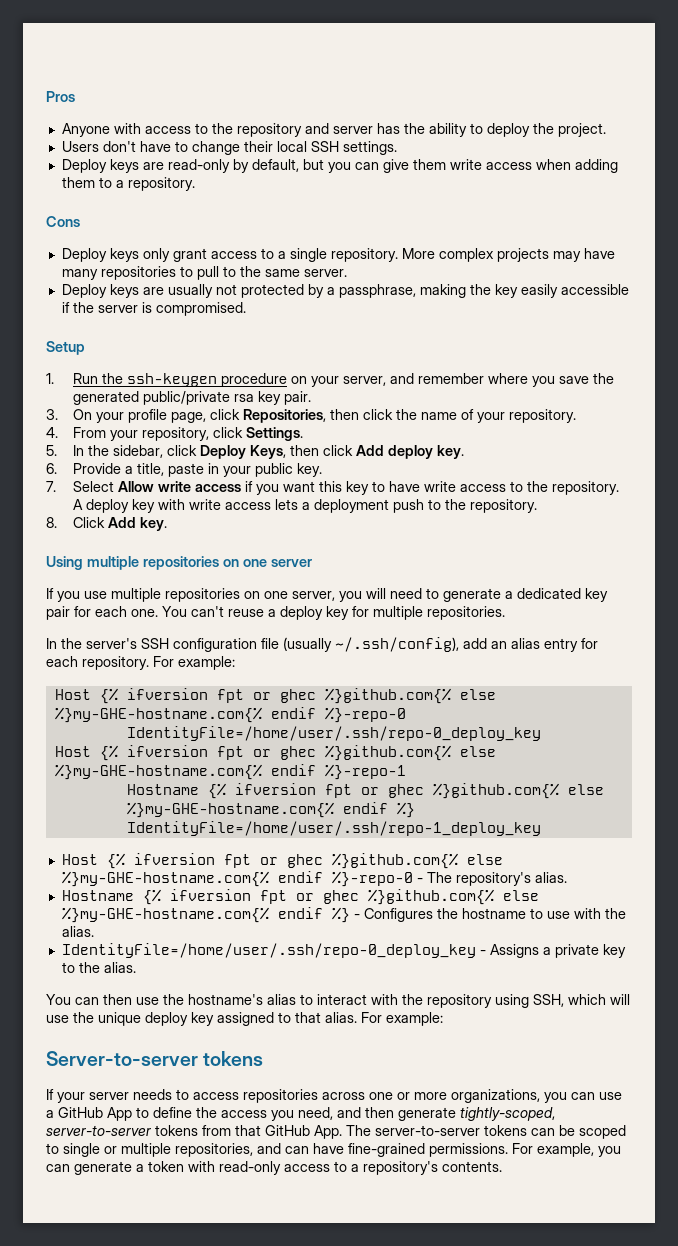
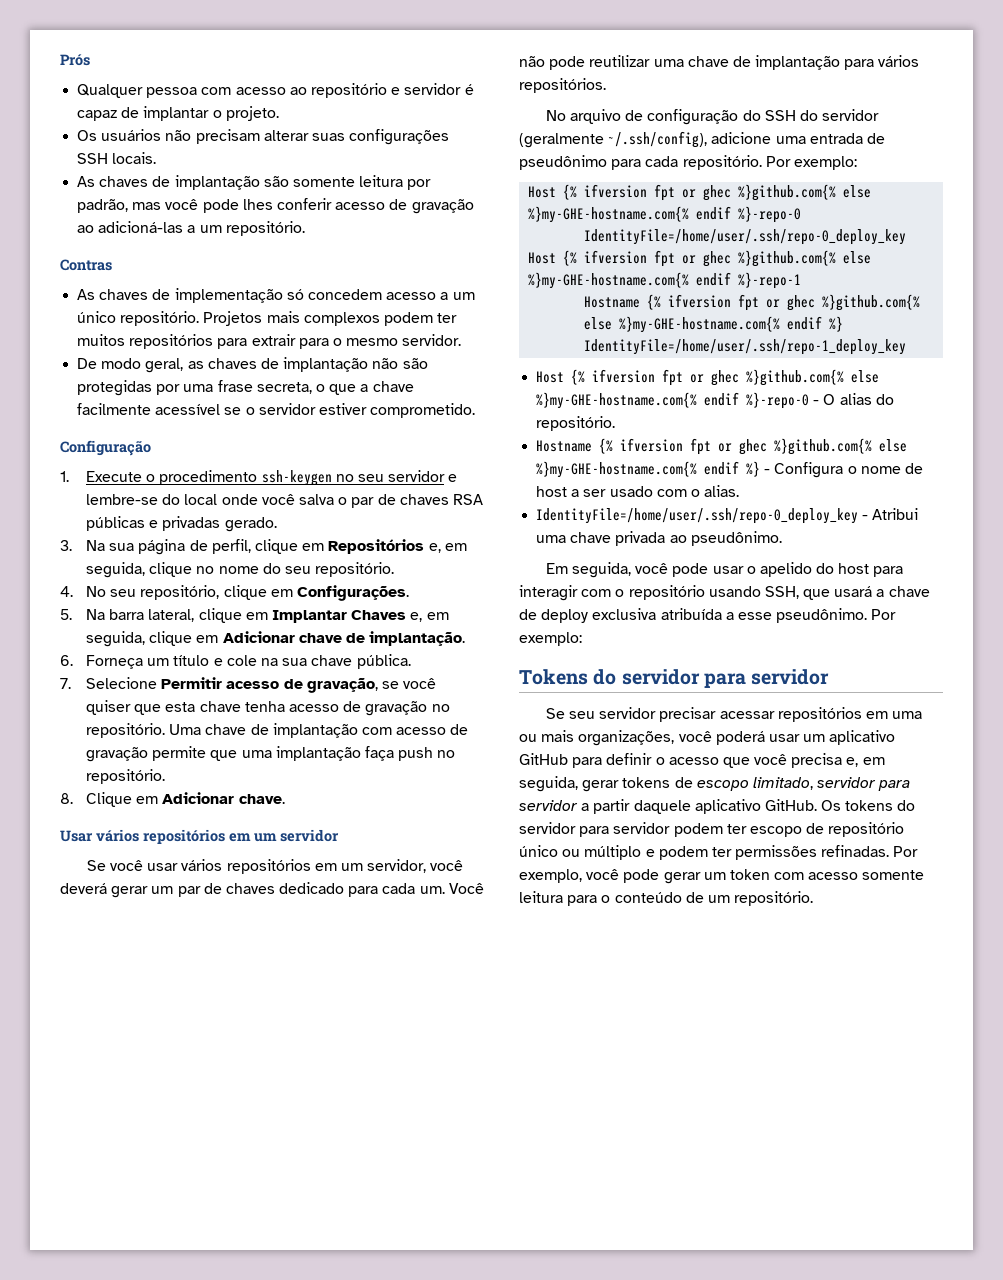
- Pros
- Anyone with access to the repository and server has the ability to deploy the project.
- Users don't have to change their local SSH settings.
- Deploy keys are read-only by default, but you can give them write access when adding them to a repository.
- Cons
- Deploy keys only grant access to a single repository. More complex projects may have many repositories to pull to the same server.
- Deploy keys are usually not protected by a passphrase, making the key easily accessible if the server is compromised.
- Setup
- 1. Run the ssh-keygen procedure on your server, and remember where you save the generated public/private rsa key pair.
- 3. On your profile page, click Repositories, then click the name of your repository.
- 4. From your repository, click Settings.
- 5. In the sidebar, click Deploy Keys, then click Add deploy key.
- 6. Provide a title, paste in your public key.
- 7. Select Allow write access if you want this key to have write access to the repository. A deploy key with write access lets a deployment push to the repository.
- 8. Click Add key.
- Using multiple repositories on one server
- If you use multiple repositories on one server, you will need to generate a dedicated key pair for each one. You can't reuse a deploy key for multiple repositories.
- In the server's SSH configuration file (usually ~/.ssh/config), add an alias entry for each repository. For example:
+ Prós
+ Qualquer pessoa com acesso ao repositório e servidor é capaz de implantar o projeto.
+ Os usuários não precisam alterar suas configurações SSH locais.
+ As chaves de implantação são somente leitura por padrão, mas você pode lhes conferir acesso de gravação ao adicioná-las a um repositório.
+ Contras
+ As chaves de implementação só concedem acesso a um único repositório. Projetos mais complexos podem ter muitos repositórios para extrair para o mesmo servidor.
+ De modo geral, as chaves de implantação não são protegidas por uma frase secreta, o que a chave facilmente acessível se o servidor estiver comprometido.
+ Configuração
+ 1. Execute o procedimento ssh-keygen no seu servidor e lembre-se do local onde você salva o par de chaves RSA públicas e privadas gerado.
+ 3. Na sua página de perfil, clique em Repositórios e, em seguida, clique no nome do seu repositório.
+ 4. No seu repositório, clique em Configurações.
+ 5. Na barra lateral, clique em Implantar Chaves e, em seguida, clique em Adicionar chave de implantação.
+ 6. Forneça um título e cole na sua chave pública.
+ 7. Selecione Permitir acesso de gravação, se você quiser que esta chave tenha acesso de gravação no repositório. Uma chave de implantação com acesso de gravação permite que uma implantação faça push no repositório.
+ 8. Clique em Adicionar chave.
+ Usar vários repositórios em um servidor
+ Se você usar vários repositórios em um servidor, você deverá gerar um par de chaves dedicado para cada um. Você não pode reutilizar uma chave de implantação para vários repositórios.
+ No arquivo de configuração do SSH do servidor (geralmente ~/.ssh/config), adicione uma entrada de pseudônimo para cada repositório. Por exemplo:
- Host {% ifversion fpt or ghec %}github.com{% else %}my-GHE-hostname.com{% endif %}-repo-0 - The repository's alias.
+ Host {% ifversion fpt or ghec %}github.com{% else %}my-GHE-hostname.com{% endif %}-repo-0 - O alias do repositório.
- Hostname {% ifversion fpt or ghec %}github.com{% else %}my-GHE-hostname.com{% endif %} - Configures the hostname to use with the alias.
- IdentityFile=/home/user/.ssh/repo-0_deploy_key - Assigns a private key to the alias.
- You can then use the hostname's alias to interact with the repository using SSH, which will use the unique deploy key assigned to that alias. For example:
- Server-to-server tokens
- If your server needs to access repositories across one or more organizations, you can use a GitHub App to define the access you need, and then generate tightly-scoped, server-to-server tokens from that GitHub App. The server-to-server tokens can be scoped to single or multiple repositories, and can have fine-grained permissions. For example, you can generate a token with read-only access to a repository's contents.
+ Hostname {% ifversion fpt or ghec %}github.com{% else %}my-GHE-hostname.com{% endif %} - Configura o nome de host a ser usado com o alias.
+ IdentityFile=/home/user/.ssh/repo-0_deploy_key - Atribui uma chave privada ao pseudônimo.
+ Em seguida, você pode usar o apelido do host para interagir com o repositório usando SSH, que usará a chave de deploy exclusiva atribuída a esse pseudônimo. Por exemplo:
+ Tokens do servidor para servidor
+ Se seu servidor precisar acessar repositórios em uma ou mais organizações, você poderá usar um aplicativo GitHub para definir o acesso que você precisa e, em seguida, gerar tokens de escopo limitado, servidor para servidor a partir daquele aplicativo GitHub. Os tokens do servidor para servidor podem ter escopo de repositório único ou múltiplo e podem ter permissões refinadas. Por exemplo, você pode gerar um token com acesso somente leitura para o conteúdo de um repositório.

